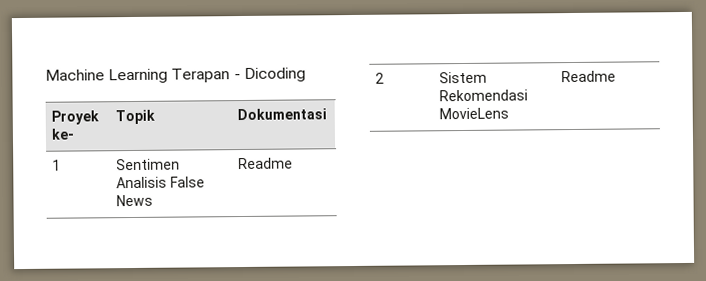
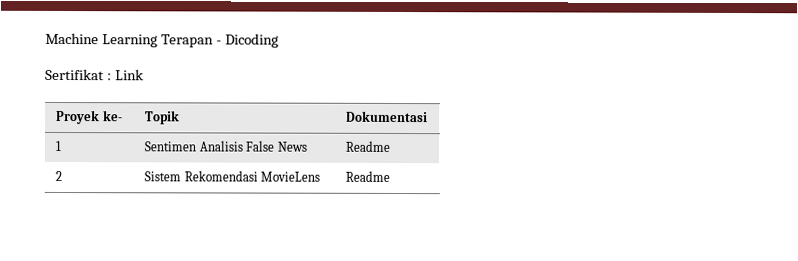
+ Sertifikat : Link

